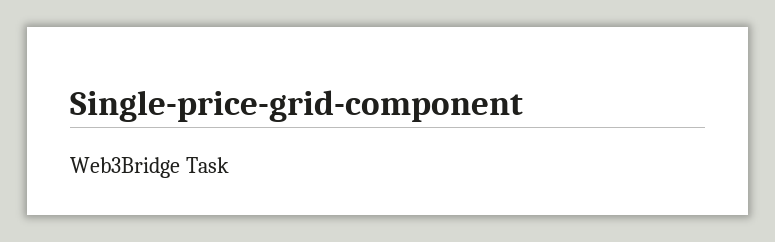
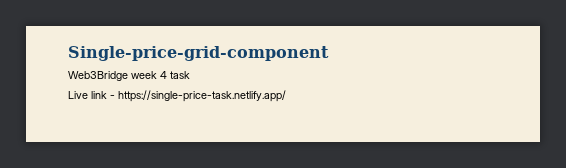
- Web3Bridge Task
+ Web3Bridge week 4 task
+ Live link - https://single-price-task.netlify.app/

